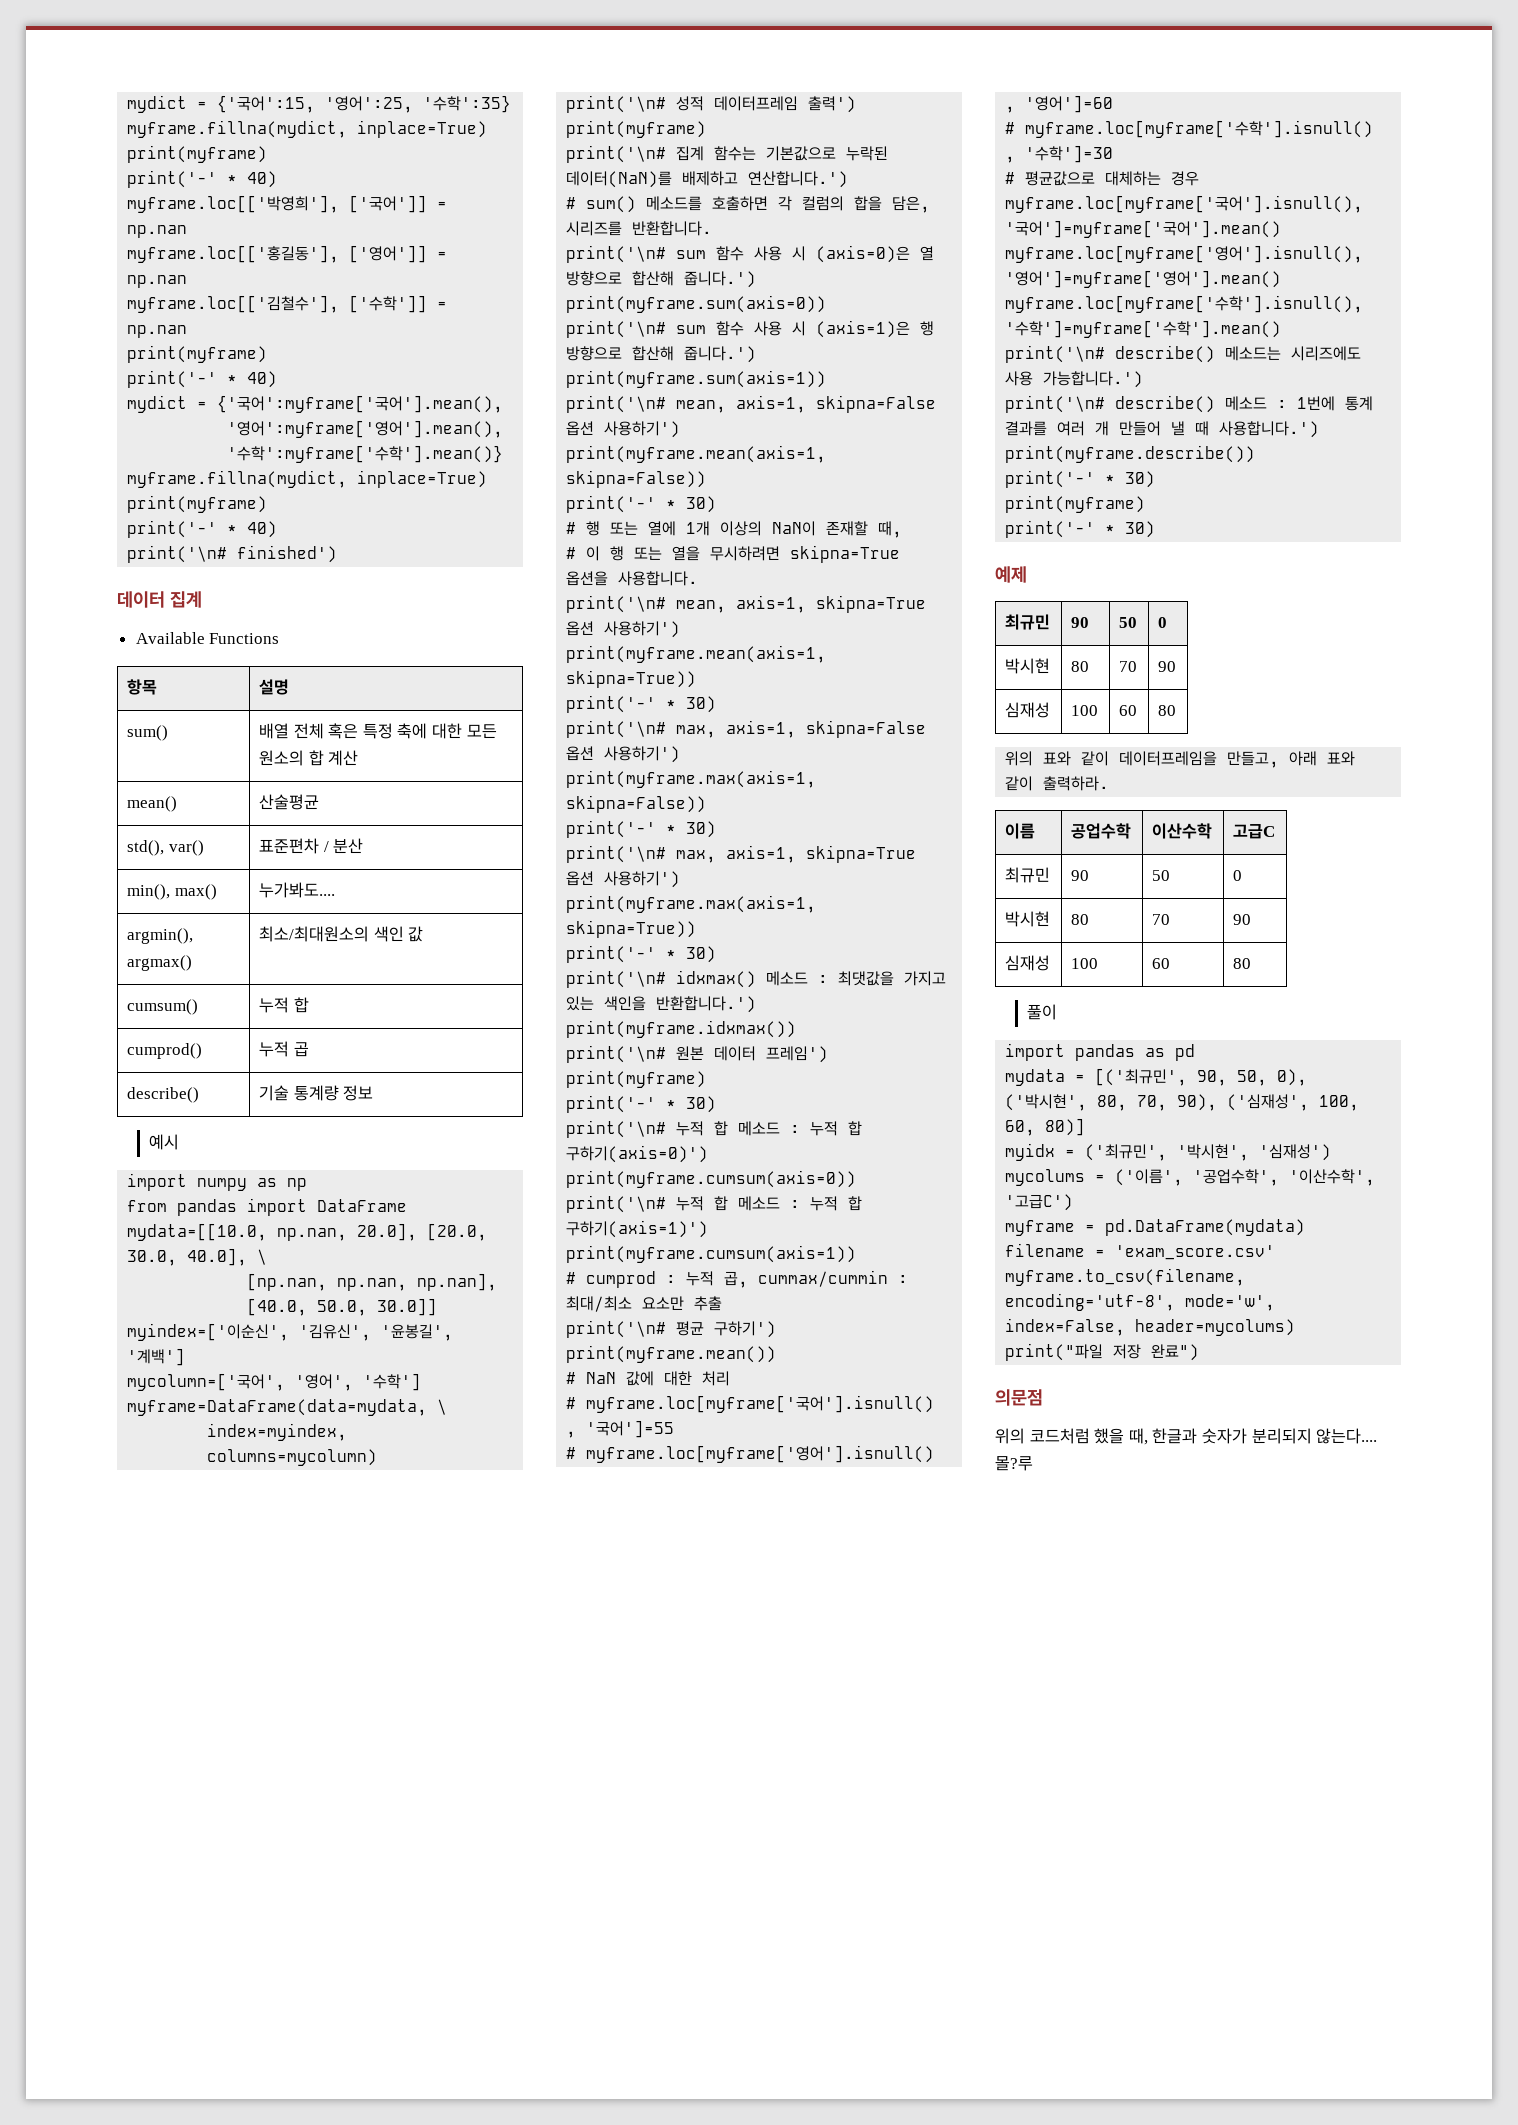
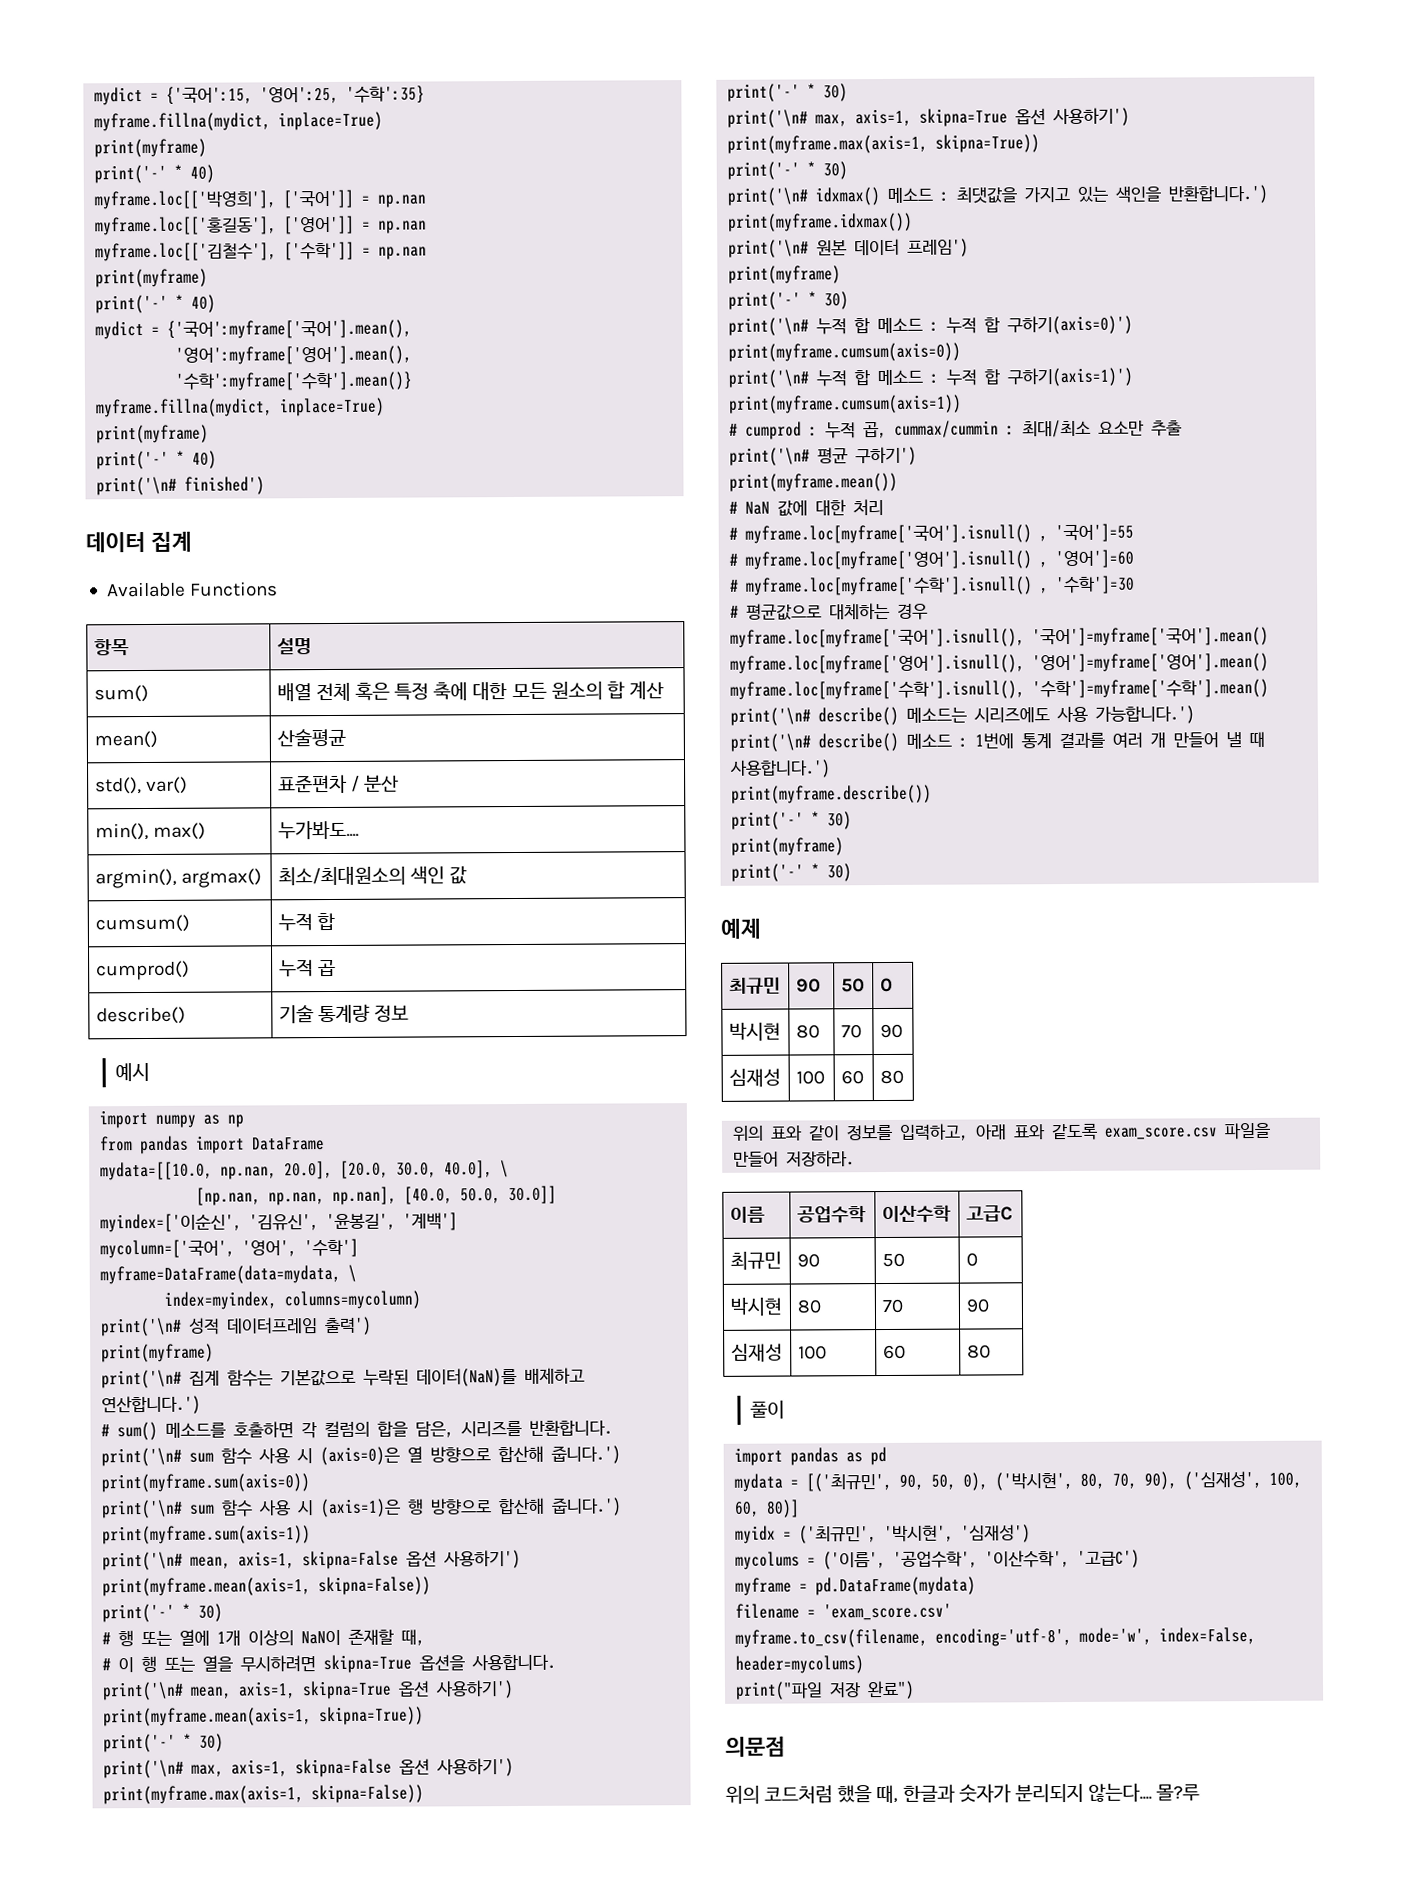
- 위의 표와 같이 데이터프레임을 만들고, 아래 표와 같이 출력하라.
+ 위의 표와 같이 정보를 입력하고, 아래 표와 같도록 exam_score.csv 파일을 만들어 저장하라.

